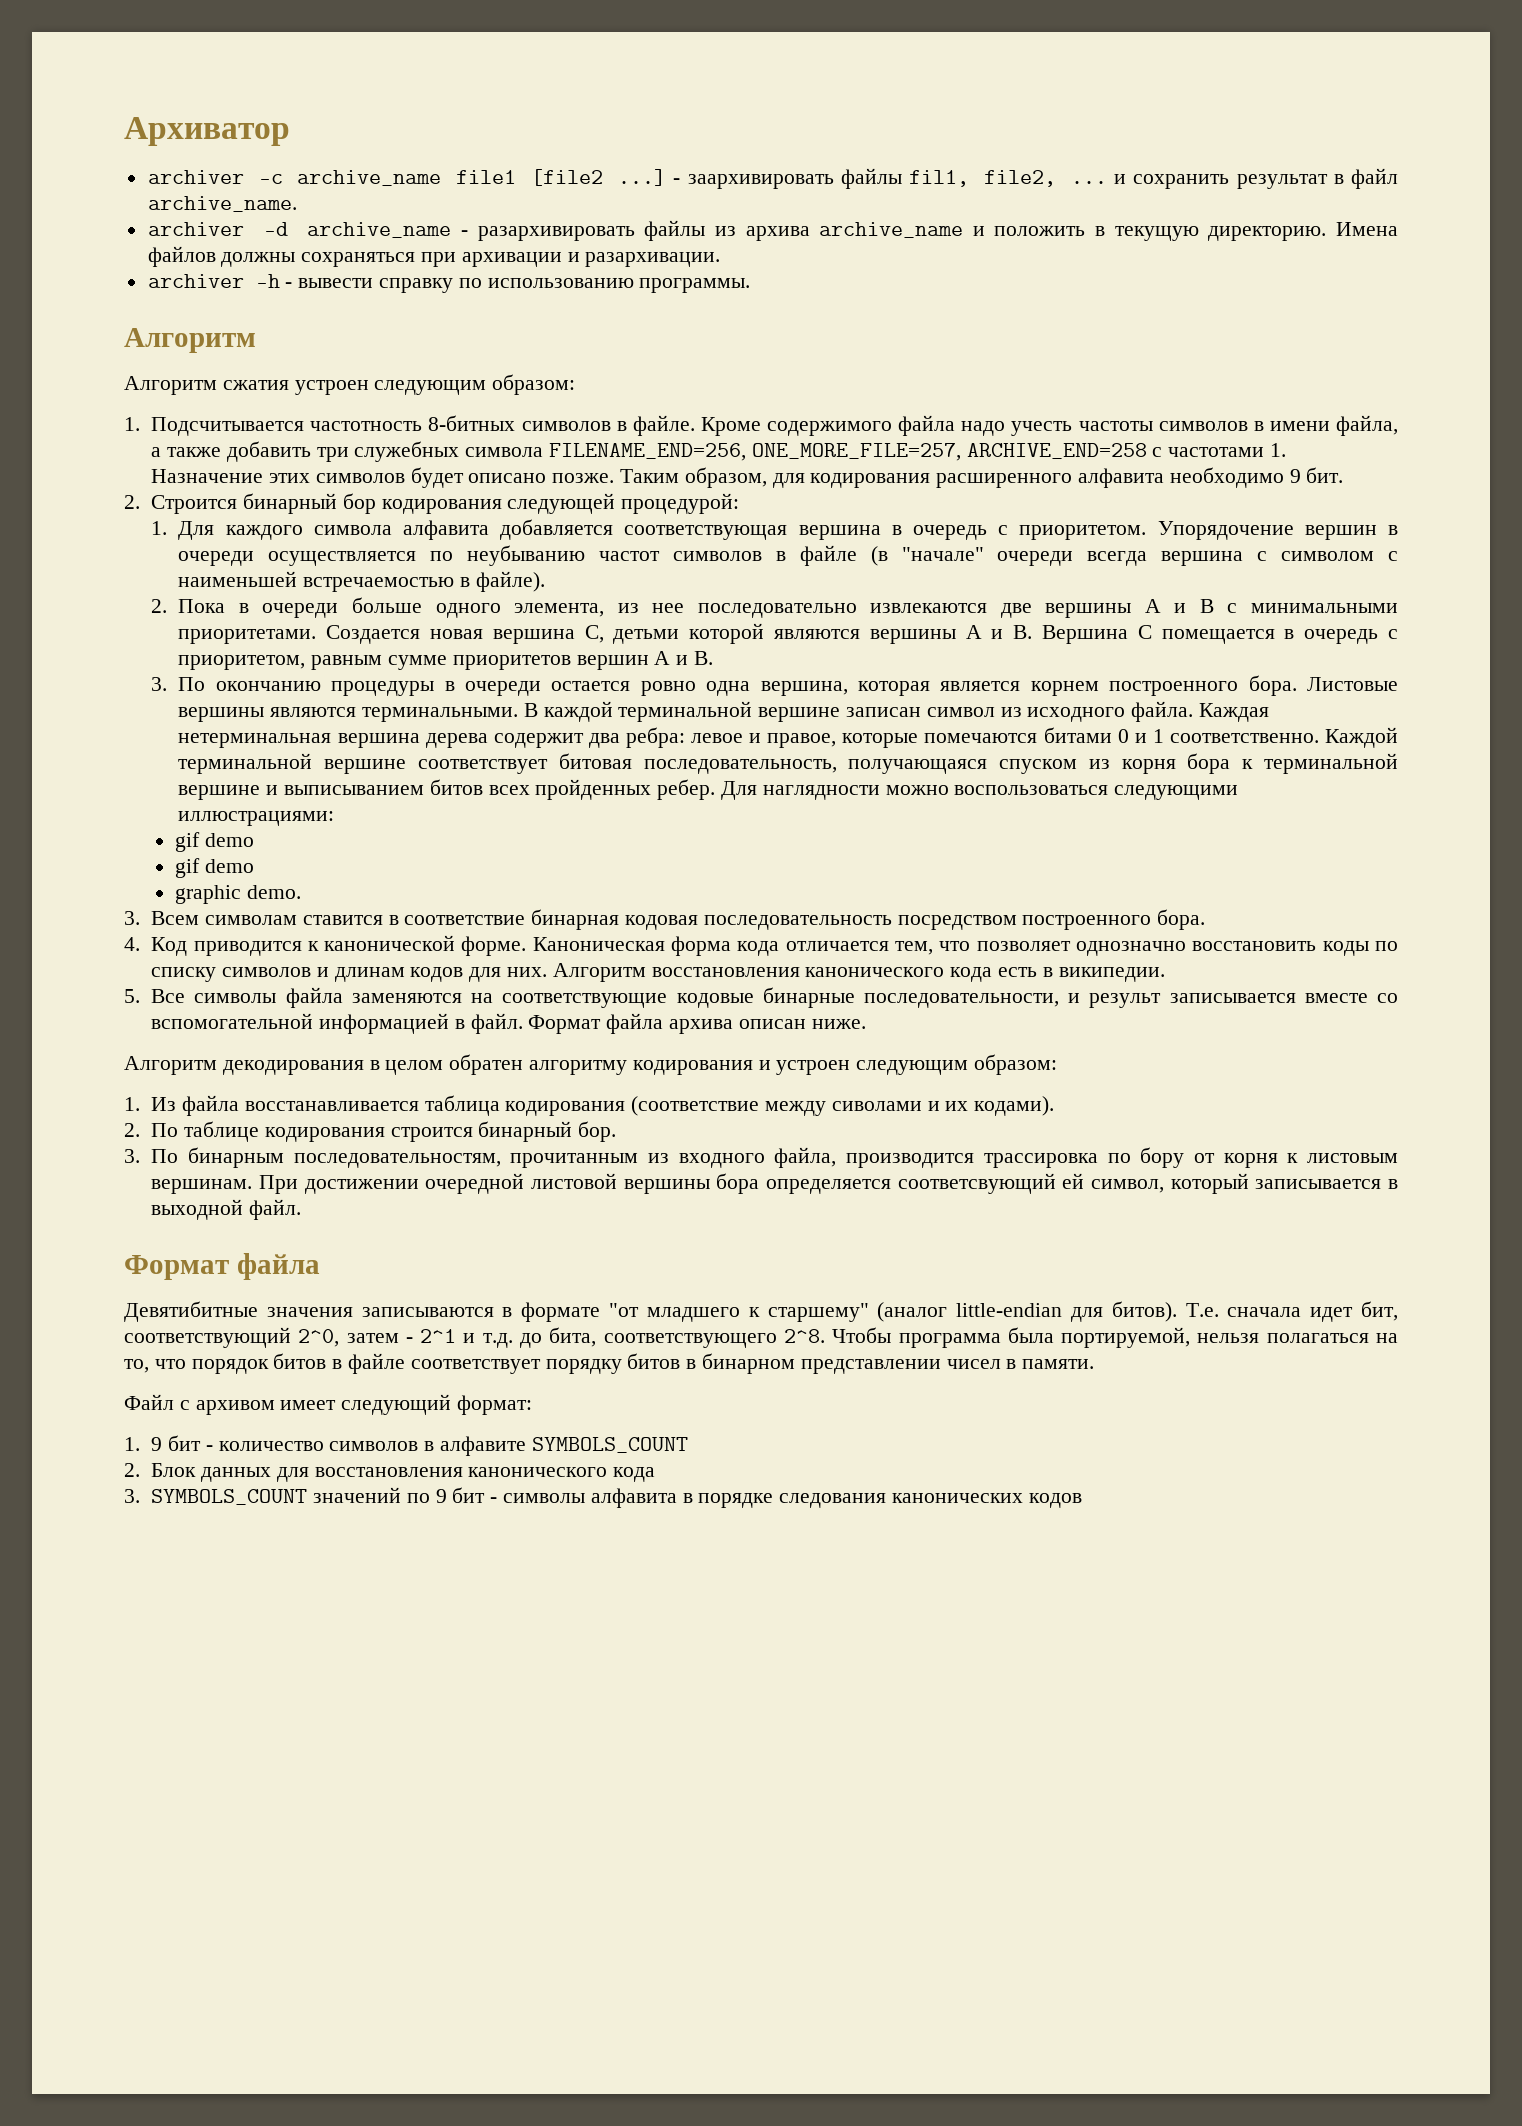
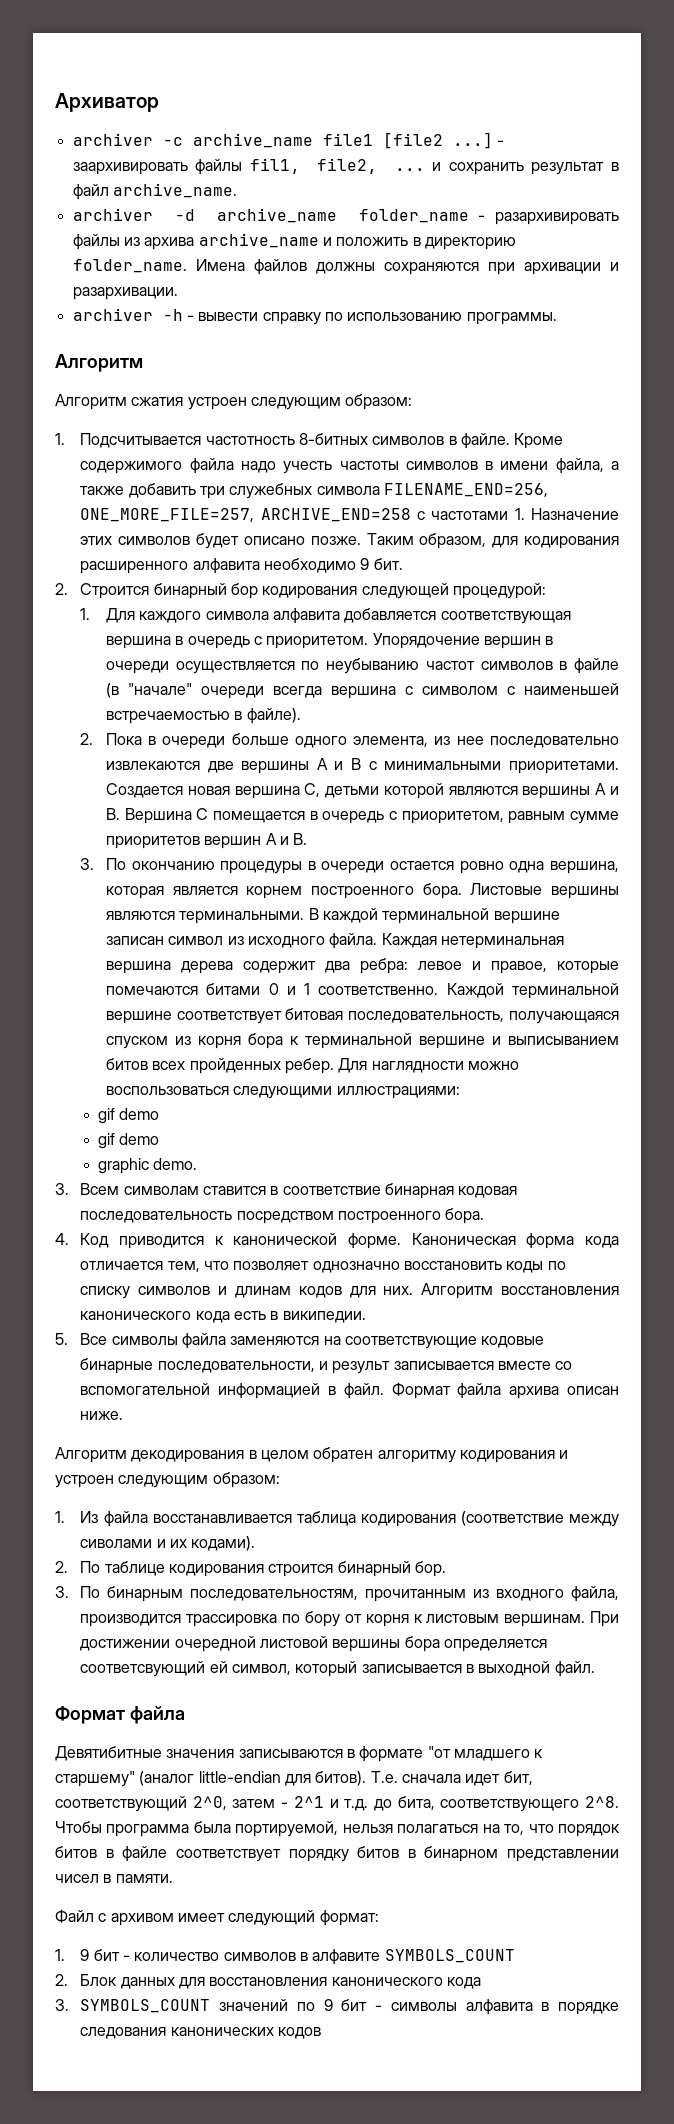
- archiver -d archive_name - разархивировать файлы из архива archive_name и положить в текущую директорию.
+ archiver -d archive_name folder_name - разархивировать файлы из архива archive_name и положить в директорию folder_name.
- Имена файлов должны сохраняться при архивации и разархивации.
+ Имена файлов должны сохраняются при архивации и разархивации.

